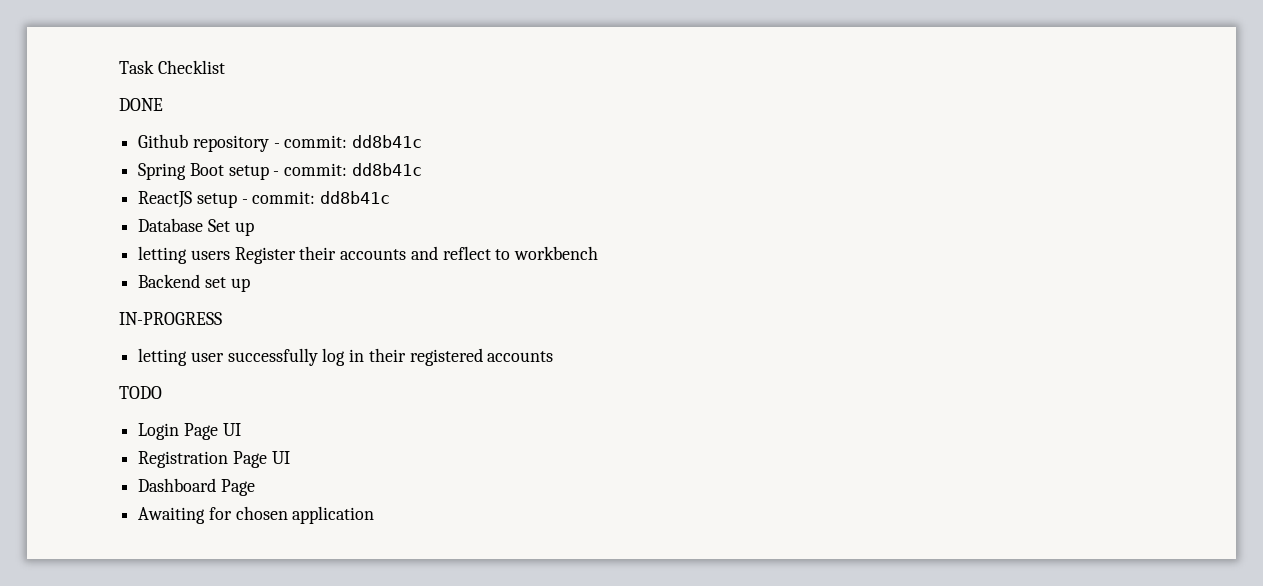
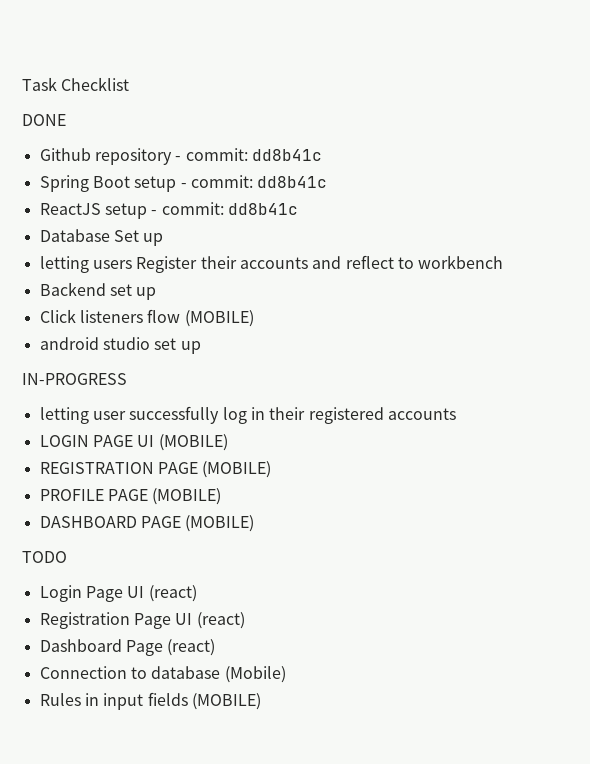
+ Click listeners flow (MOBILE)
+ android studio set up
+ LOGIN PAGE UI (MOBILE)
+ REGISTRATION PAGE (MOBILE)
+ PROFILE PAGE (MOBILE)
+ DASHBOARD PAGE (MOBILE)
- Login Page UI
+ Login Page UI (react)
- Registration Page UI
+ Registration Page UI (react)
- Dashboard Page
- Awaiting for chosen application
+ Dashboard Page (react)
+ Connection to database (Mobile)
+ Rules in input fields (MOBILE)

